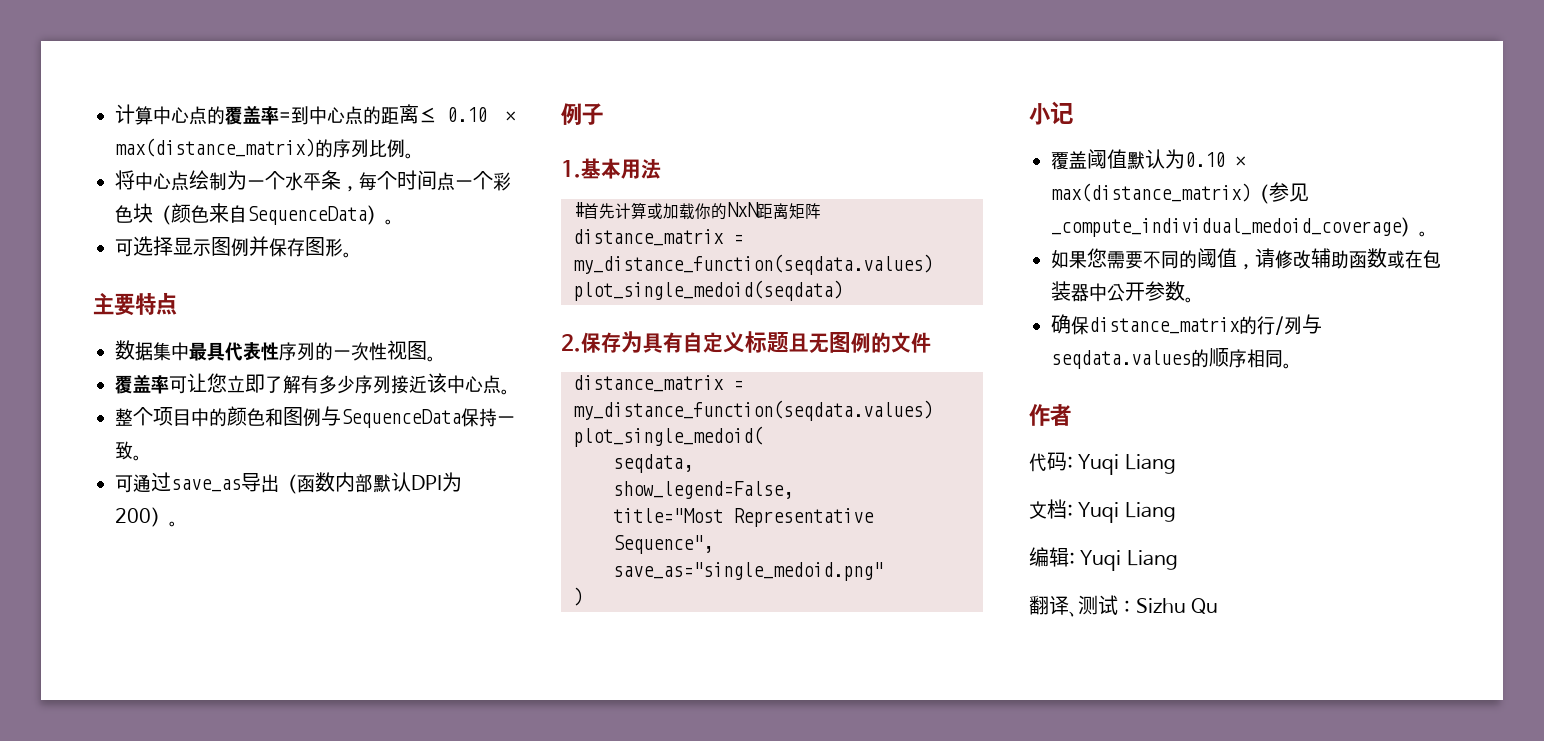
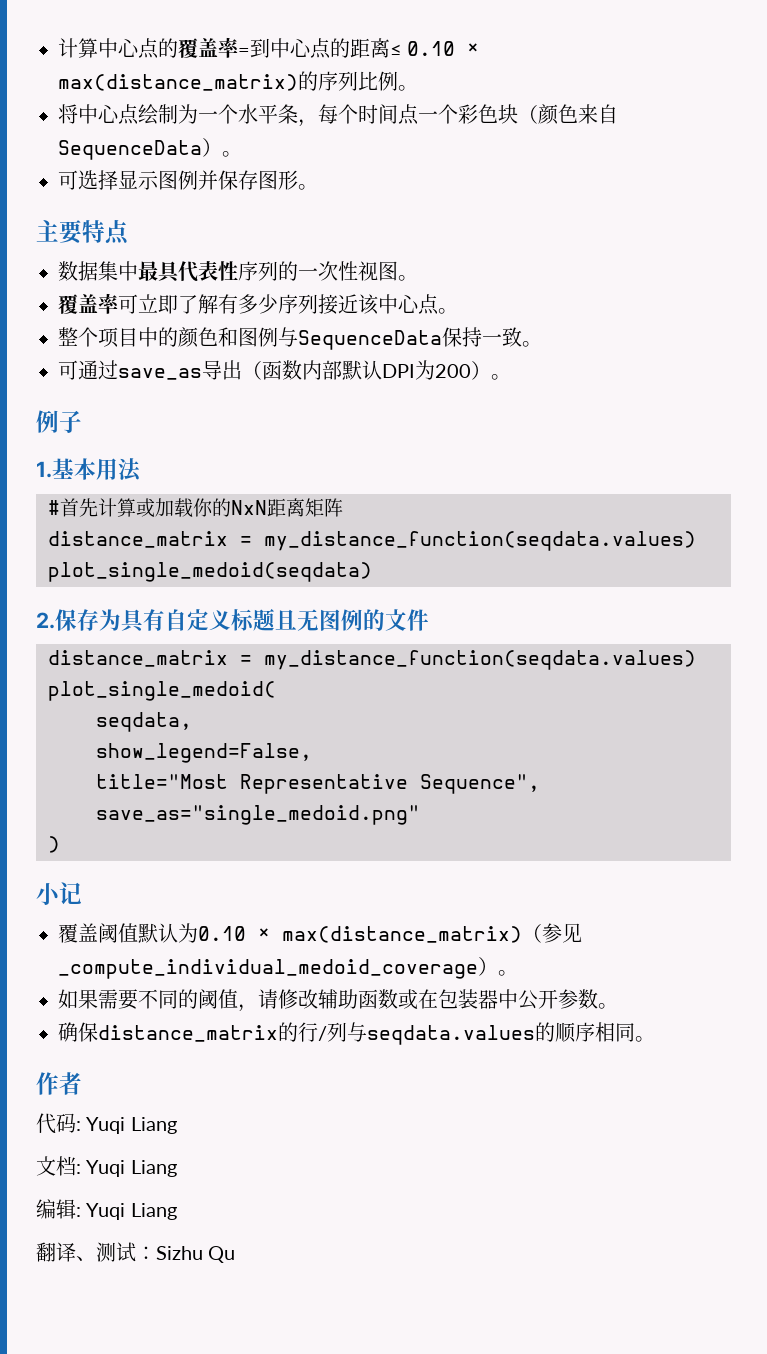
- 覆盖率可让您立即了解有多少序列接近该中心点。
+ 覆盖率可立即了解有多少序列接近该中心点。
- 如果您需要不同的阈值，请修改辅助函数或在包装器中公开参数。
+ 如果需要不同的阈值，请修改辅助函数或在包装器中公开参数。

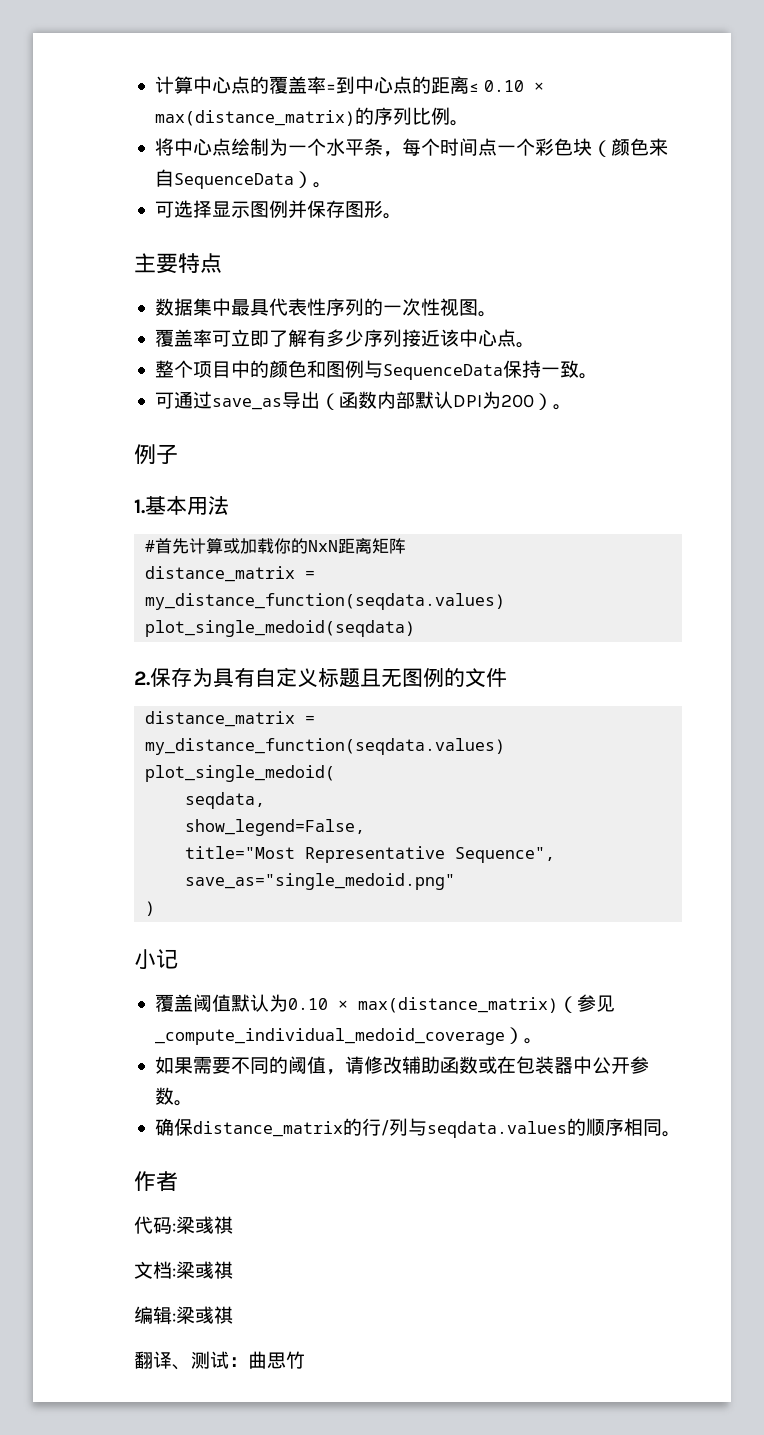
- 代码: Yuqi Liang
+ 代码:梁彧祺
- 文档: Yuqi Liang
+ 文档:梁彧祺
- 编辑: Yuqi Liang
+ 编辑:梁彧祺
- 翻译、测试：Sizhu Qu
+ 翻译、测试：曲思竹

